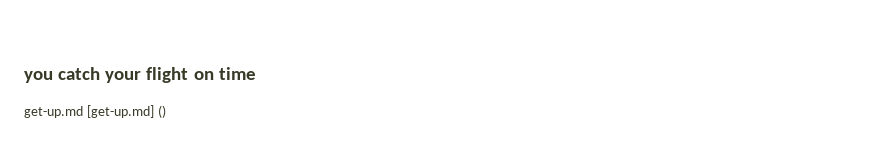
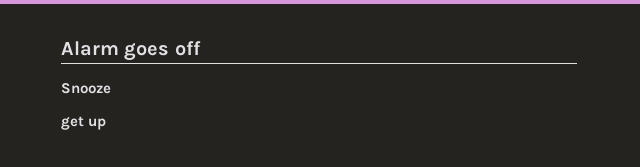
- you catch your flight on time
- get-up.md [get-up.md] ()
+ Alarm goes off
+ Snooze
+ get up

